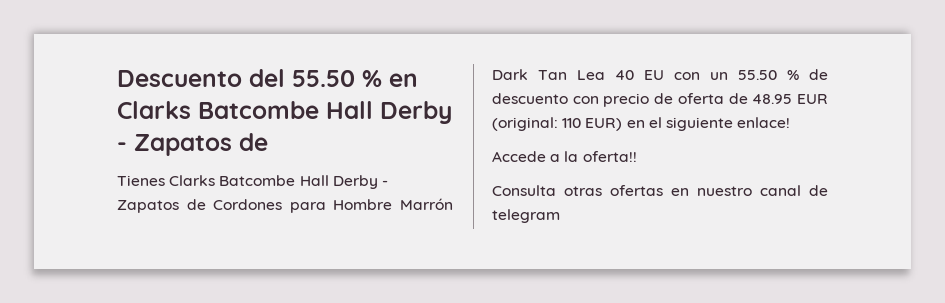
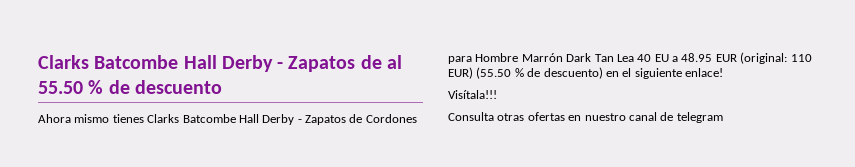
- Descuento del 55.50 % en Clarks Batcombe Hall Derby - Zapatos de
- Tienes Clarks Batcombe Hall Derby - Zapatos de Cordones para Hombre Marrón Dark Tan Lea 40 EU con un 55.50 % de descuento con precio de oferta de 48.95 EUR (original: 110 EUR) en el siguiente enlace!
+ Clarks Batcombe Hall Derby - Zapatos de al 55.50 % de descuento
+ Ahora mismo tienes Clarks Batcombe Hall Derby - Zapatos de Cordones para Hombre Marrón Dark Tan Lea 40 EU a 48.95 EUR (original: 110 EUR) (55.50 % de descuento) en el siguiente enlace!
- Accede a la oferta!!
+ Visítala!!!

